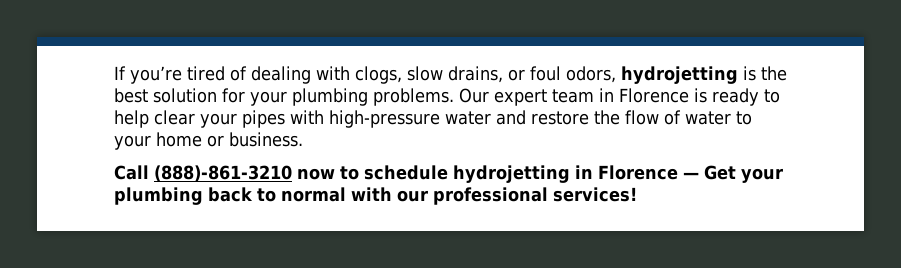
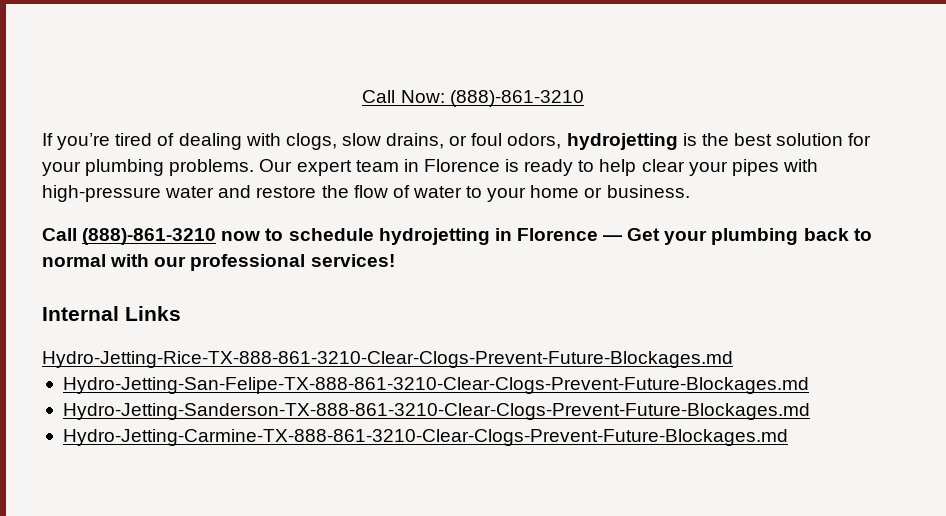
+ Call Now: (888)-861-3210
+ Internal Links
+ Hydro-Jetting-Rice-TX-888-861-3210-Clear-Clogs-Prevent-Future-Blockages.md
+ Hydro-Jetting-San-Felipe-TX-888-861-3210-Clear-Clogs-Prevent-Future-Blockages.md
+ Hydro-Jetting-Sanderson-TX-888-861-3210-Clear-Clogs-Prevent-Future-Blockages.md
+ Hydro-Jetting-Carmine-TX-888-861-3210-Clear-Clogs-Prevent-Future-Blockages.md

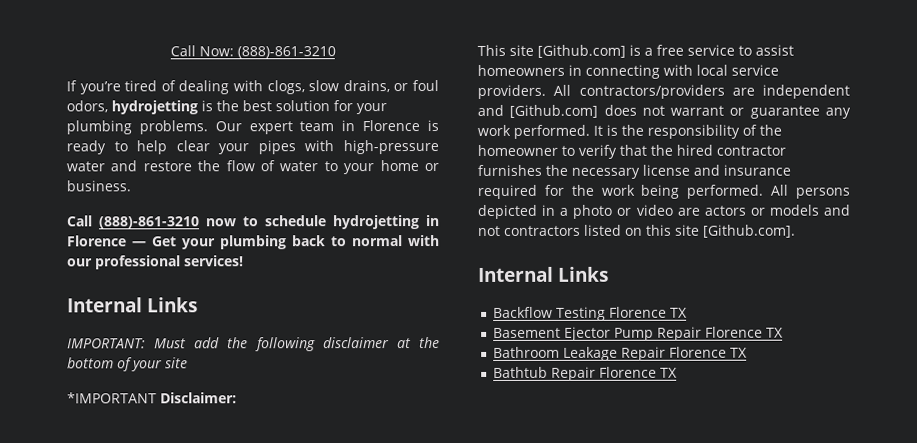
- Hydro-Jetting-Rice-TX-888-861-3210-Clear-Clogs-Prevent-Future-Blockages.md
- Hydro-Jetting-San-Felipe-TX-888-861-3210-Clear-Clogs-Prevent-Future-Blockages.md
- Hydro-Jetting-Sanderson-TX-888-861-3210-Clear-Clogs-Prevent-Future-Blockages.md
- Hydro-Jetting-Carmine-TX-888-861-3210-Clear-Clogs-Prevent-Future-Blockages.md
+ IMPORTANT: Must add the following disclaimer at the bottom of your site
+ *IMPORTANT Disclaimer:
+ This site [Github.com] is a free service to assist homeowners in connecting with local service providers. All contractors/providers are independent and [Github.com] does not warrant or guarantee any work performed. It is the responsibility of the homeowner to verify that the hired contractor furnishes the necessary license and insurance required for the work being performed. All persons depicted in a photo or video are actors or models and not contractors listed on this site [Github.com].
+ Internal Links
+ Backflow Testing Florence TX
+ Basement Ejector Pump Repair Florence TX
+ Bathroom Leakage Repair Florence TX
+ Bathtub Repair Florence TX

